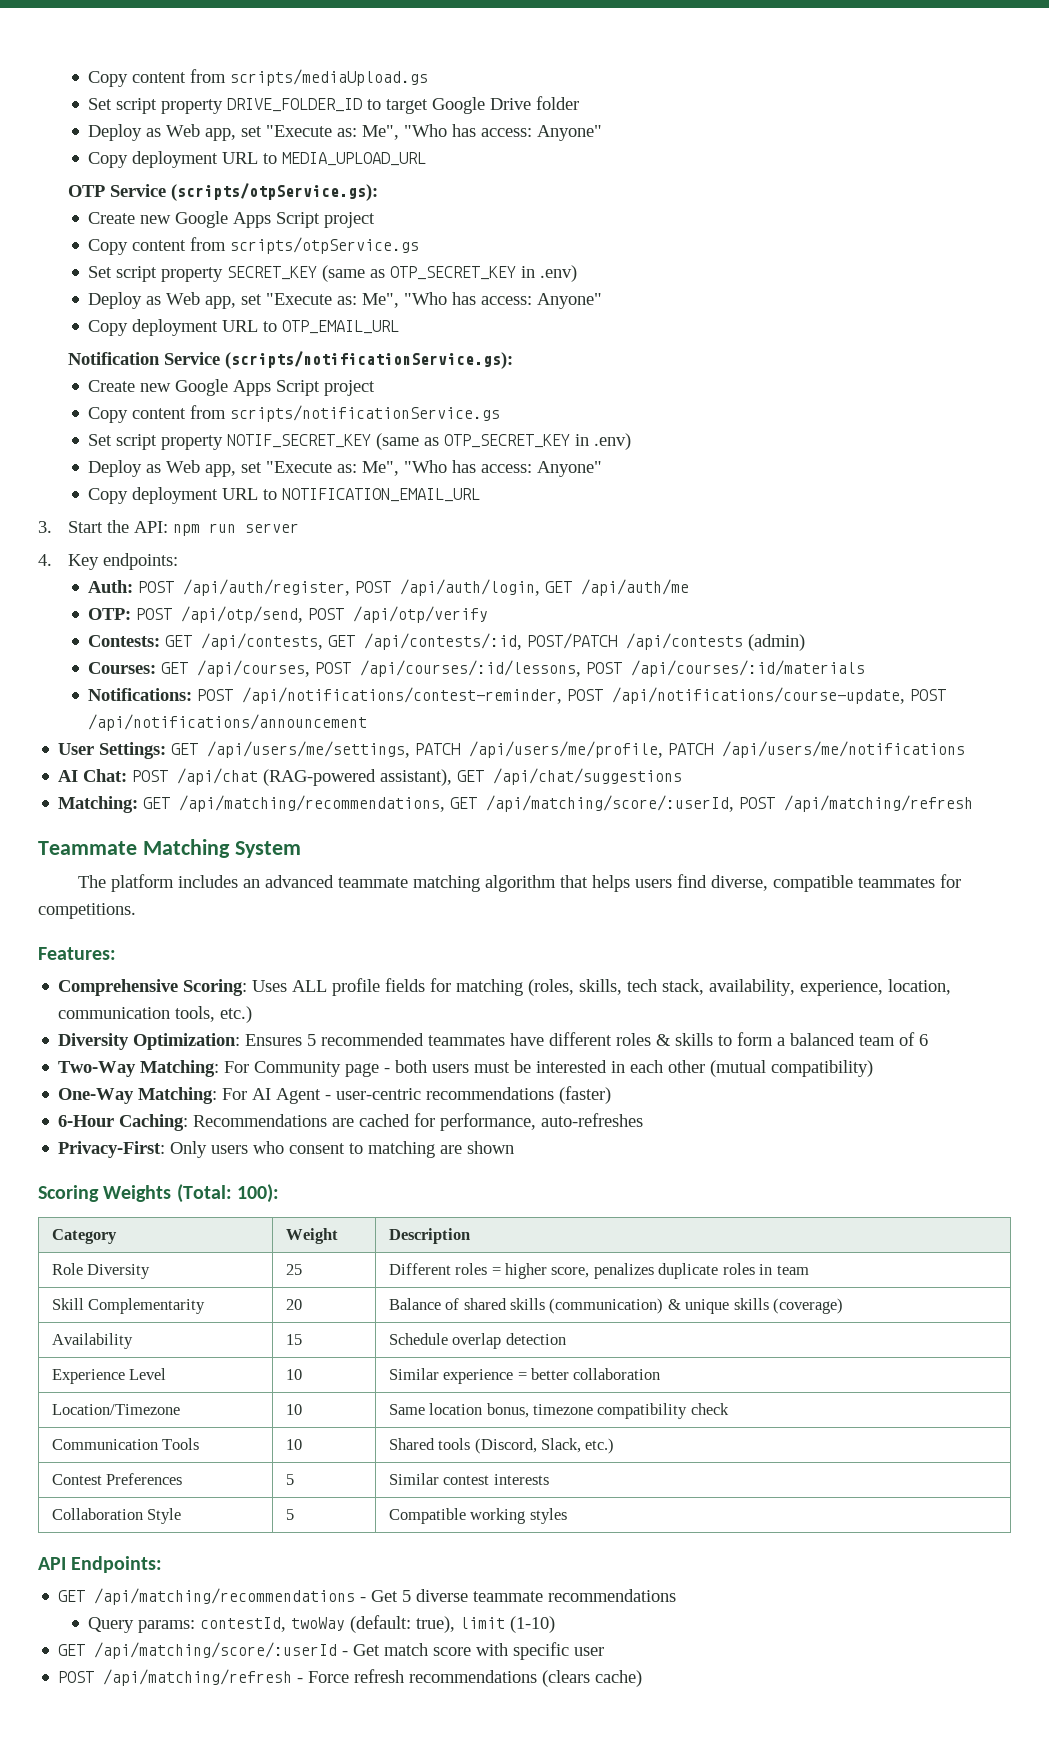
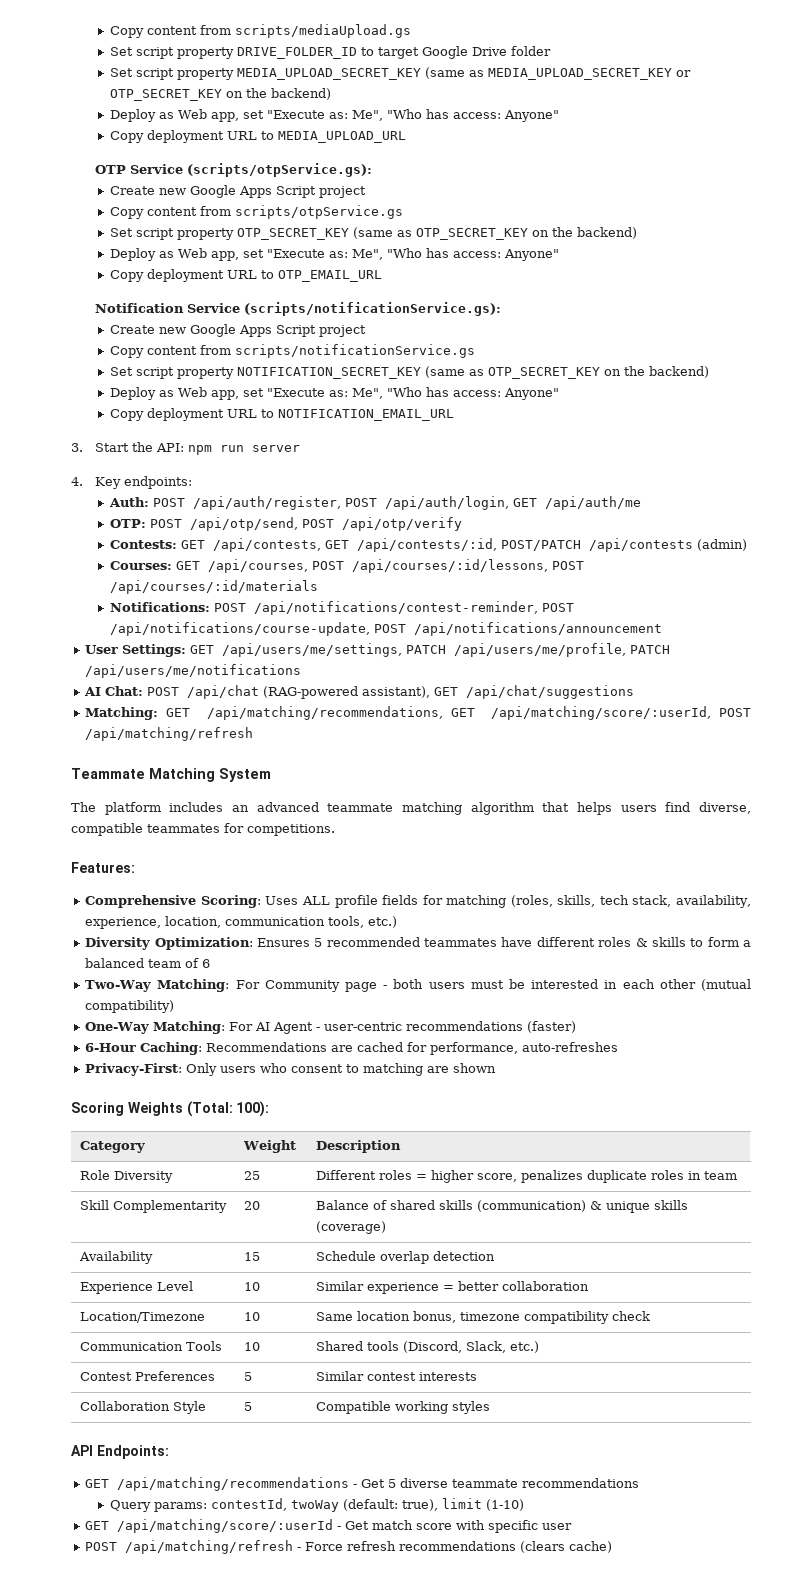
+ Set script property MEDIA_UPLOAD_SECRET_KEY (same as MEDIA_UPLOAD_SECRET_KEY or OTP_SECRET_KEY on the backend)
- Set script property SECRET_KEY (same as OTP_SECRET_KEY in .env)
+ Set script property OTP_SECRET_KEY (same as OTP_SECRET_KEY on the backend)
- Set script property NOTIF_SECRET_KEY (same as OTP_SECRET_KEY in .env)
+ Set script property NOTIFICATION_SECRET_KEY (same as OTP_SECRET_KEY on the backend)

